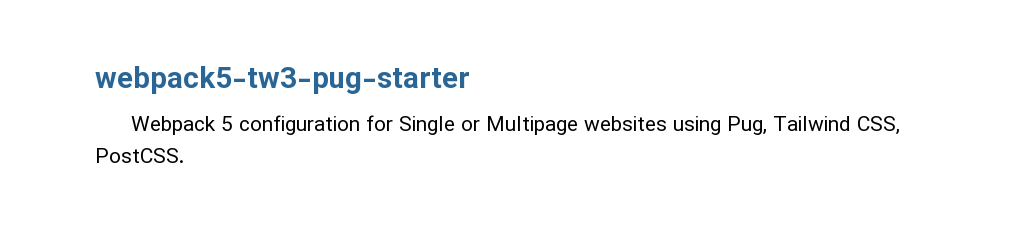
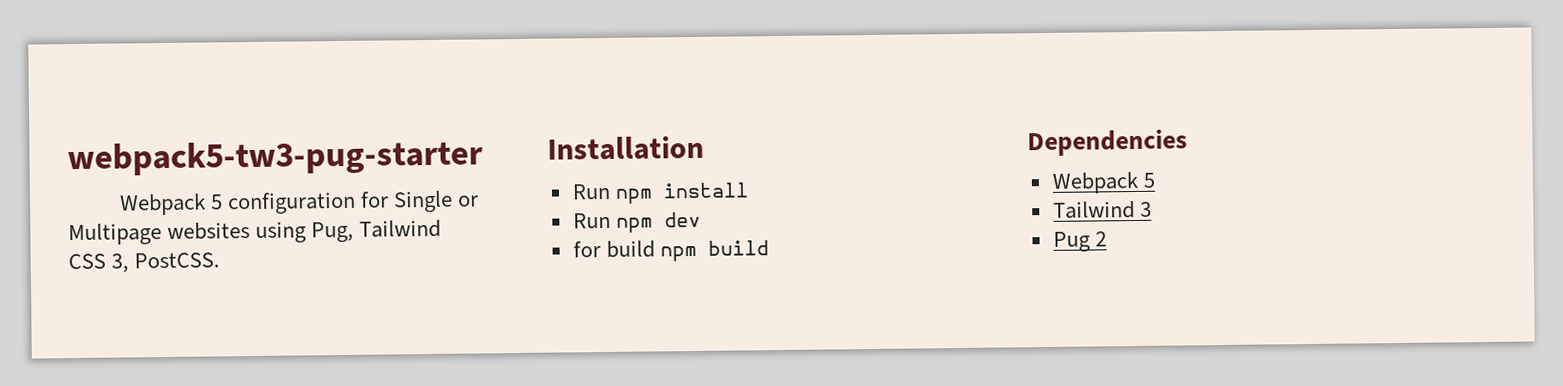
- Webpack 5 configuration for Single or Multipage websites using Pug, Tailwind CSS, PostCSS.
+ Webpack 5 configuration for Single or Multipage websites using Pug, Tailwind CSS 3, PostCSS.
+ Installation
+ Run npm install
+ Run npm dev
+ for build npm build
+ Dependencies
+ Webpack 5
+ Tailwind 3
+ Pug 2

